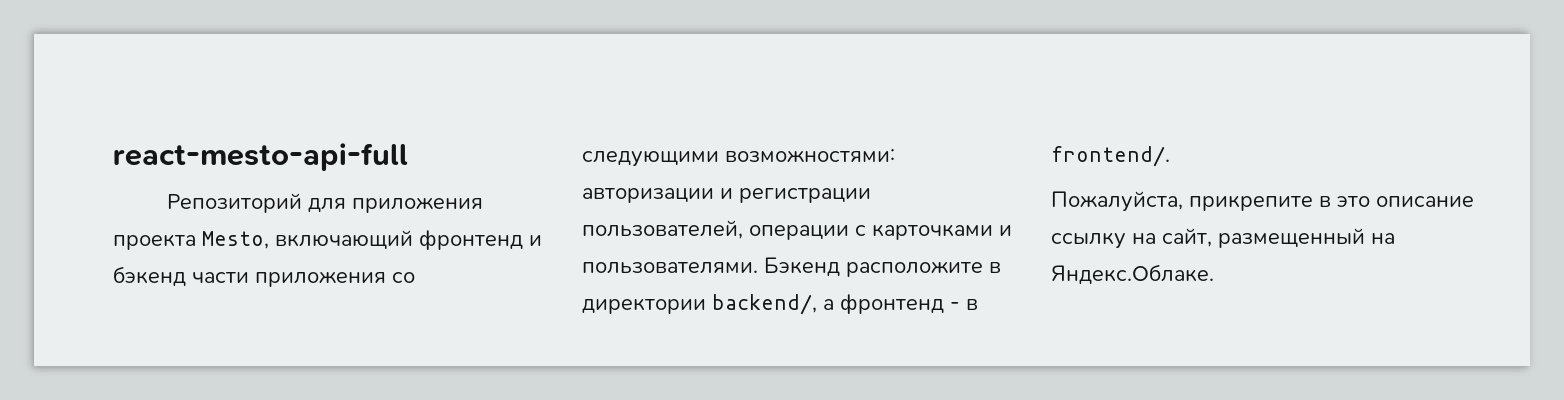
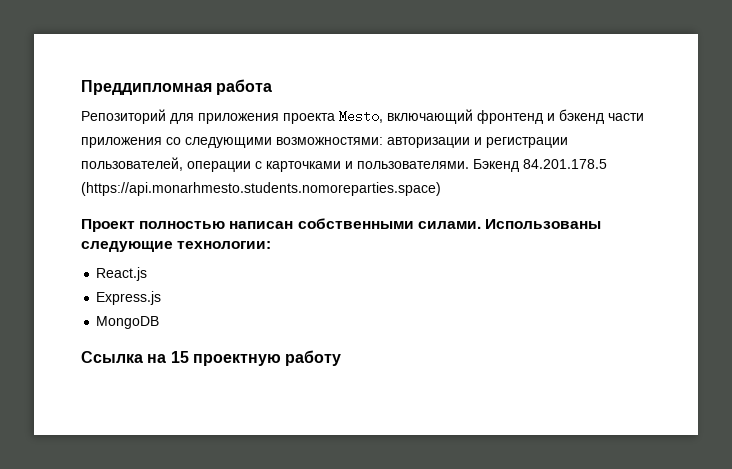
- react-mesto-api-full
+ Преддипломная работа
- Бэкенд расположите в директории backend/, а фронтенд - в frontend/.
- Пожалуйста, прикрепите в это описание ссылку на сайт, размещенный на Яндекс.Облаке.
+ Бэкенд 84.201.178.5 (https://api.monarhmesto.students.nomoreparties.space)
+ Проект полностью написан собственными силами. Использованы следующие технологии:
+ React.js
+ Express.js
+ MongoDB
+ Ссылка на 15 проектную работу

